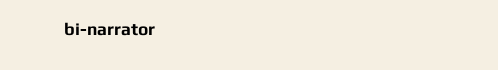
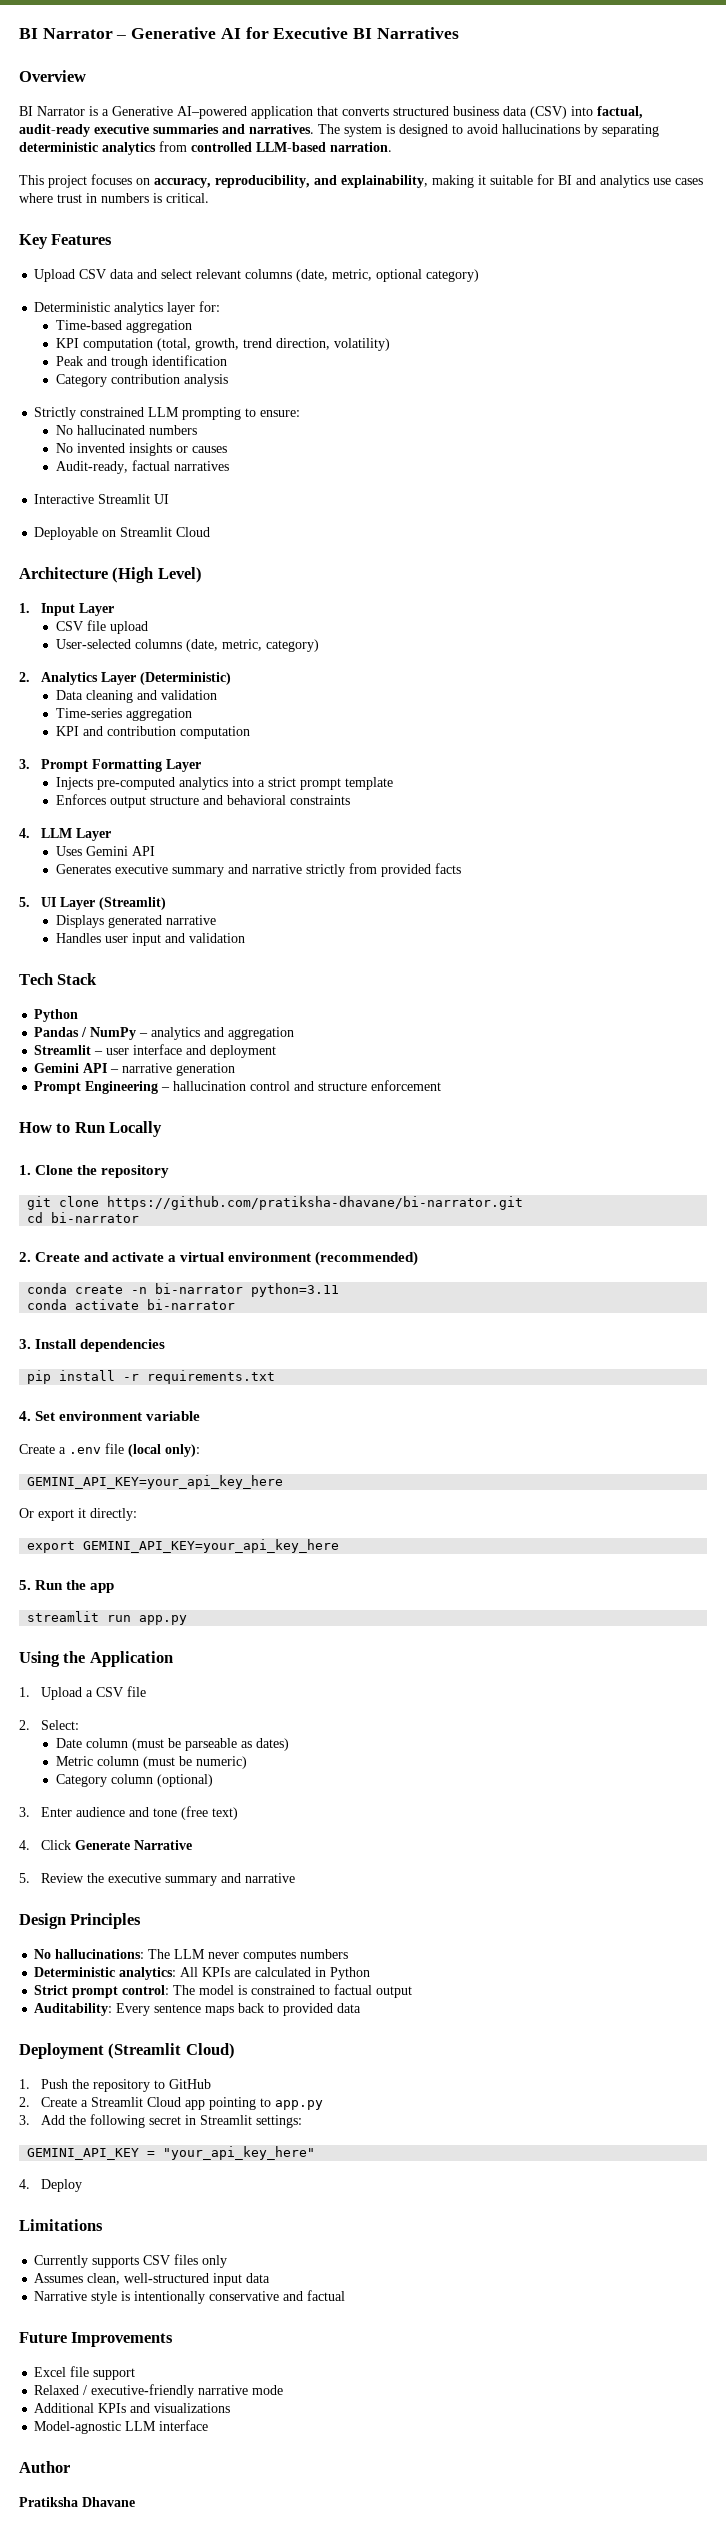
- bi-narrator
+ BI Narrator – Generative AI for Executive BI Narratives
+ Overview
+ BI Narrator is a Generative AI–powered application that converts structured business data (CSV) into factual, audit-ready executive summaries and narratives. The system is designed to avoid hallucinations by separating deterministic analytics from controlled LLM-based narration.
+ This project focuses on accuracy, reproducibility, and explainability, making it suitable for BI and analytics use cases where trust in numbers is critical.
+ Key Features
+ Upload CSV data and select relevant columns (date, metric, optional category)
+ Deterministic analytics layer for:
+ Time-based aggregation
+ KPI computation (total, growth, trend direction, volatility)
+ Peak and trough identification
+ Category contribution analysis
+ Strictly constrained LLM prompting to ensure:
+ No hallucinated numbers
+ No invented insights or causes
+ Audit-ready, factual narratives
+ Interactive Streamlit UI
+ Deployable on Streamlit Cloud
+ Architecture (High Level)
+ 1. Input Layer
+ CSV file upload
+ User-selected columns (date, metric, category)
+ 2. Analytics Layer (Deterministic)
+ Data cleaning and validation
+ Time-series aggregation
+ KPI and contribution computation
+ 3. Prompt Formatting Layer
+ Injects pre-computed analytics into a strict prompt template
+ Enforces output structure and behavioral constraints
+ 4. LLM Layer
+ Uses Gemini API
+ Generates executive summary and narrative strictly from provided facts
+ 5. UI Layer (Streamlit)
+ Displays generated narrative
+ Handles user input and validation
+ Tech Stack
+ Python
+ Pandas / NumPy – analytics and aggregation
+ Streamlit – user interface and deployment
+ Gemini API – narrative generation
+ Prompt Engineering – hallucination control and structure enforcement
+ How to Run Locally
+ 1. Clone the repository
+ git clone https://github.com/pratiksha-dhavane/bi-narrator.git
+ cd bi-narrator
+ 2. Create and activate a virtual environment (recommended)
+ conda create -n bi-narrator python=3.11
+ conda activate bi-narrator
+ 3. Install dependencies
+ pip install -r requirements.txt
+ 4. Set environment variable
+ Create a .env file (local only):
+ GEMINI_API_KEY=your_api_key_here
+ Or export it directly:
+ export GEMINI_API_KEY=your_api_key_here
+ 5. Run the app
+ streamlit run app.py
+ Using the Application
+ 1. Upload a CSV file
+ 2. Select:
+ Date column (must be parseable as dates)
+ Metric column (must be numeric)
+ Category column (optional)
+ 3. Enter audience and tone (free text)
+ 4. Click Generate Narrative
+ 5. Review the executive summary and narrative
+ Design Principles
+ No hallucinations: The LLM never computes numbers
+ Deterministic analytics: All KPIs are calculated in Python
+ Strict prompt control: The model is constrained to factual output
+ Auditability: Every sentence maps back to provided data
+ Deployment (Streamlit Cloud)
+ 1. Push the repository to GitHub
+ 2. Create a Streamlit Cloud app pointing to app.py
+ 3. Add the following secret in Streamlit settings:
+ GEMINI_API_KEY = "your_api_key_here"
+ 4. Deploy
+ Limitations
+ Currently supports CSV files only
+ Assumes clean, well-structured input data
+ Narrative style is intentionally conservative and factual
+ Future Improvements
+ Excel file support
+ Relaxed / executive-friendly narrative mode
+ Additional KPIs and visualizations
+ Model-agnostic LLM interface
+ Author
+ Pratiksha Dhavane

